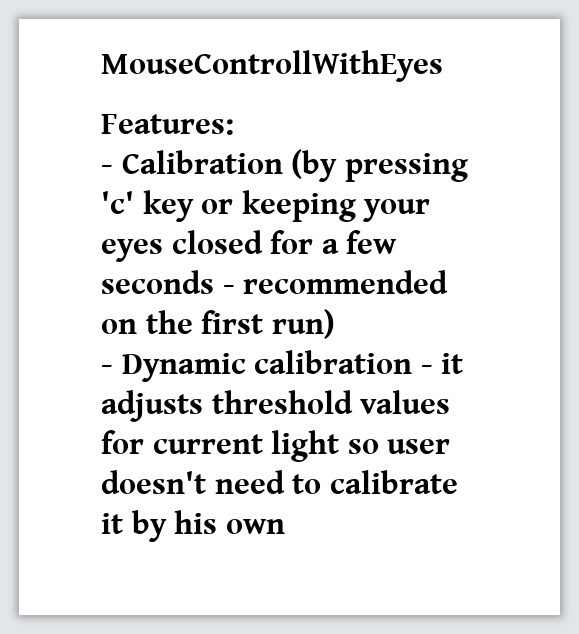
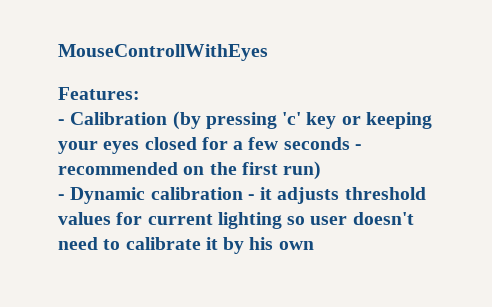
- - Dynamic calibration - it adjusts threshold values for current light so user doesn't need to calibrate it by his own
+ - Dynamic calibration - it adjusts threshold values for current lighting so user doesn't need to calibrate it by his own

